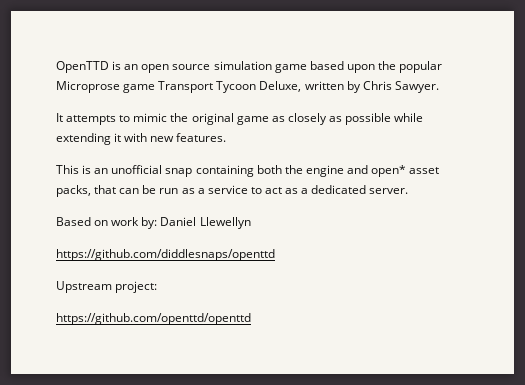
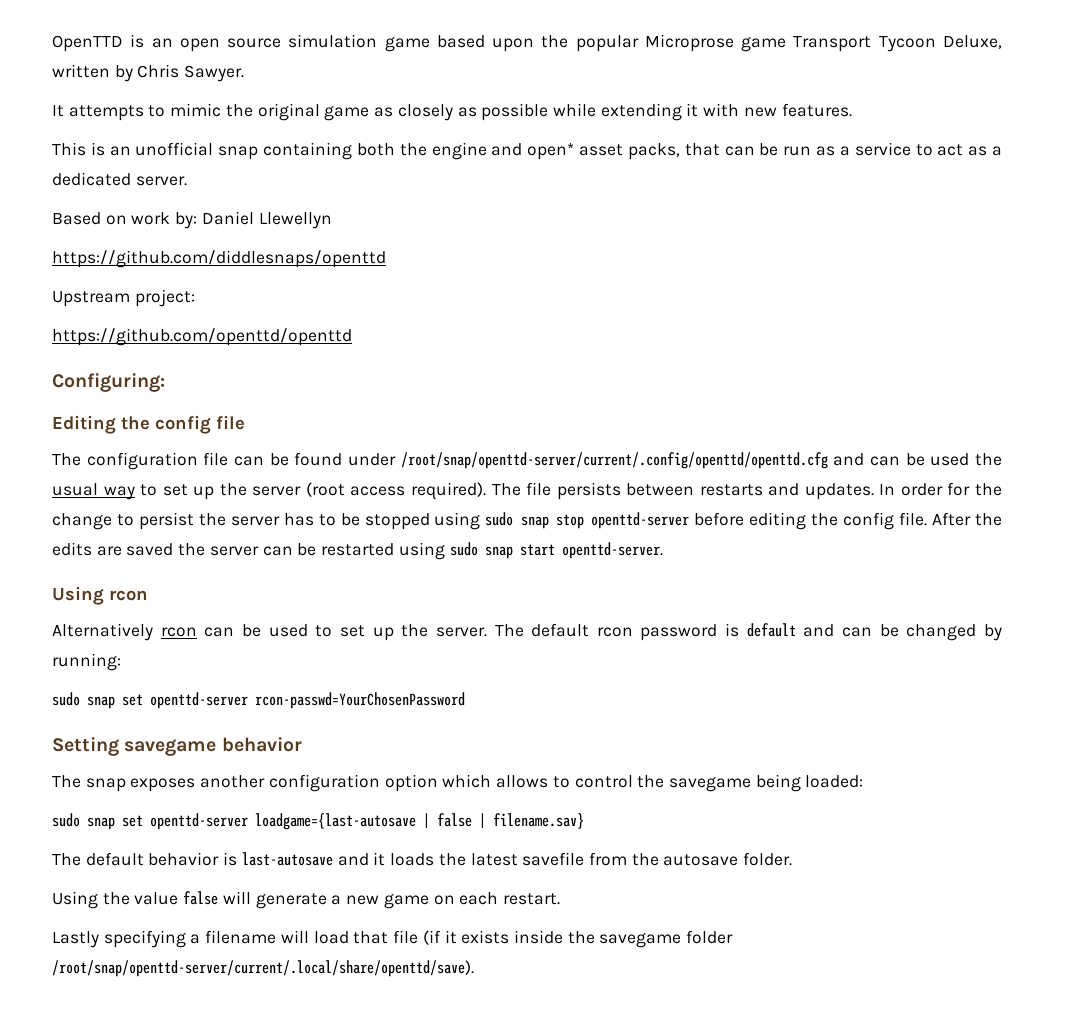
+ Configuring:
+ Editing the config file
+ The configuration file can be found under /root/snap/openttd-server/current/.config/openttd/openttd.cfg and can be used the usual way to set up the server (root access required). The file persists between restarts and updates. In order for the change to persist the server has to be stopped using sudo snap stop openttd-server before editing the config file. After the edits are saved the server can be restarted using sudo snap start openttd-server.
+ Using rcon
+ Alternatively rcon can be used to set up the server. The default rcon password is default and can be changed by running:
+ sudo snap set openttd-server rcon-passwd=YourChosenPassword
+ Setting savegame behavior
+ The snap exposes another configuration option which allows to control the savegame being loaded:
+ sudo snap set openttd-server loadgame={last-autosave | false | filename.sav}
+ The default behavior is last-autosave and it loads the latest savefile from the autosave folder.
+ Using the value false will generate a new game on each restart.
+ Lastly specifying a filename will load that file (if it exists inside the savegame folder /root/snap/openttd-server/current/.local/share/openttd/save).

